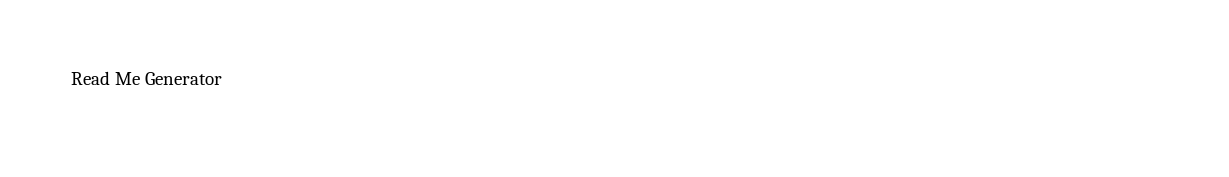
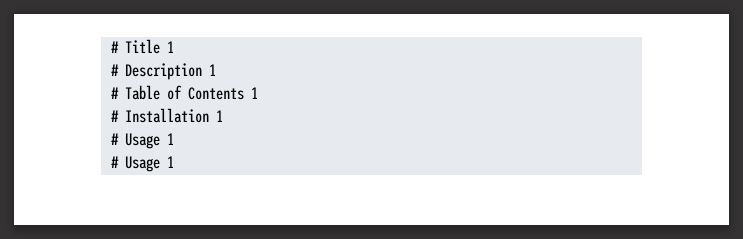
- Read Me Generator
+ # Title 1
+ # Description 1
+ # Table of Contents 1
+ # Installation 1
+ # Usage 1
+ # Usage 1

